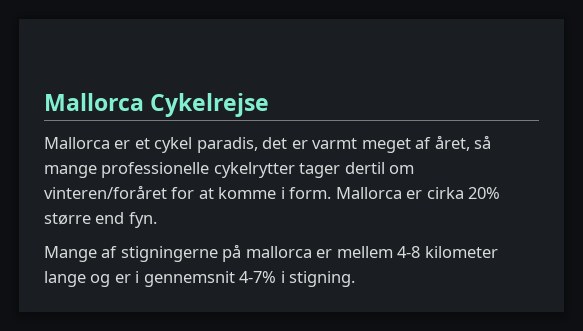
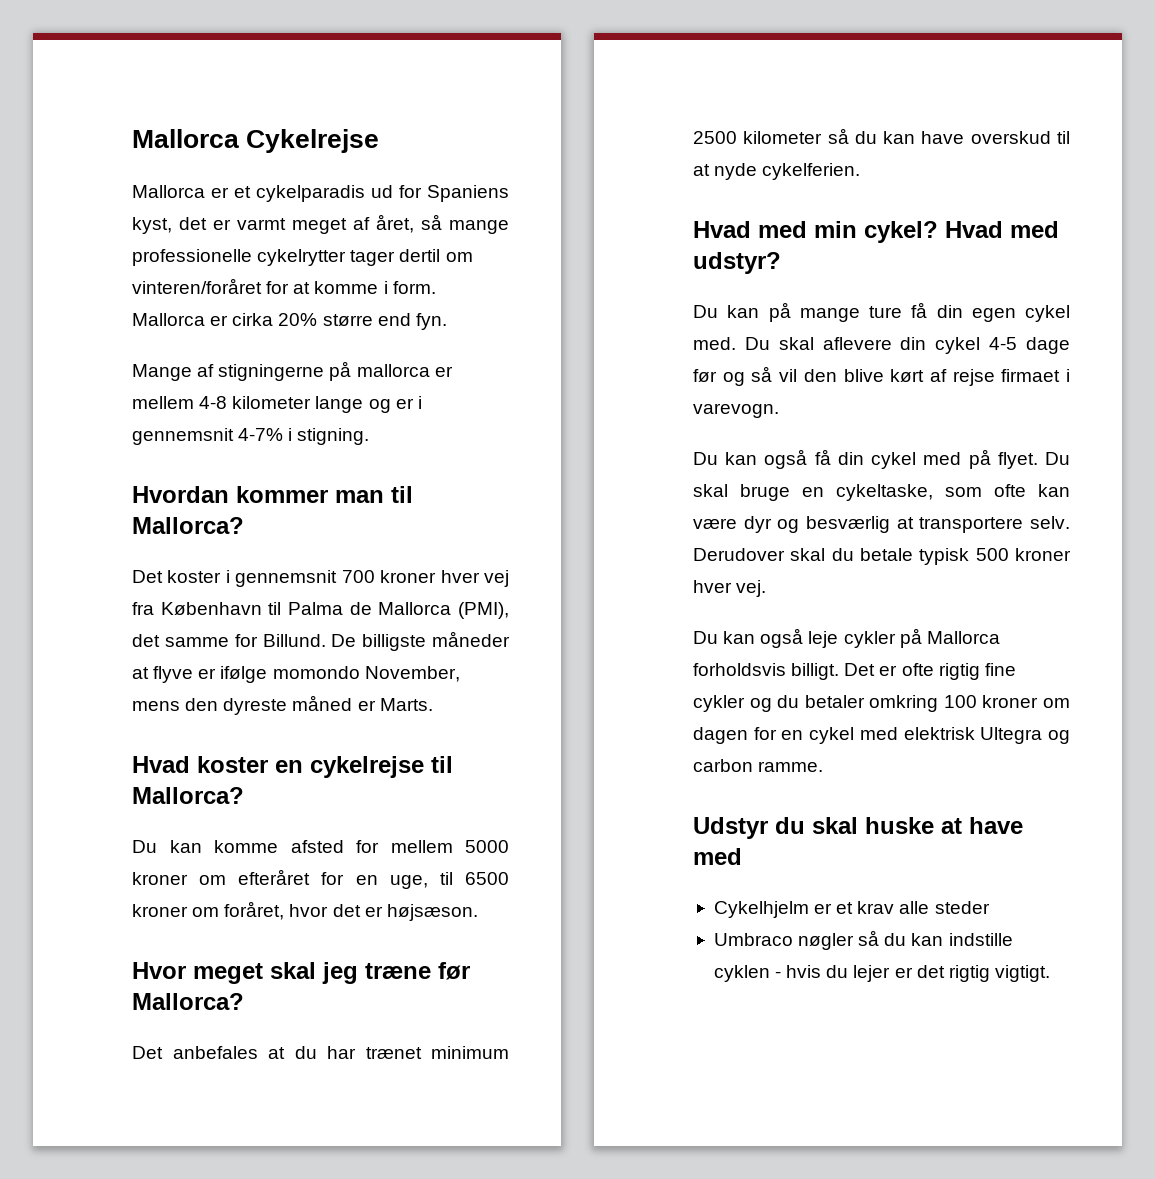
- Mallorca er et cykel paradis, det er varmt meget af året, så mange professionelle cykelrytter tager dertil om vinteren/foråret for at komme i form.
+ Mallorca er et cykelparadis ud for Spaniens kyst, det er varmt meget af året, så mange professionelle cykelrytter tager dertil om vinteren/foråret for at komme i form.
+ Hvordan kommer man til Mallorca?
+ Det koster i gennemsnit 700 kroner hver vej fra København til Palma de Mallorca (PMI), det samme for Billund. De billigste måneder at flyve er ifølge momondo November, mens den dyreste måned er Marts.
+ Hvad koster en cykelrejse til Mallorca?
+ Du kan komme afsted for mellem 5000 kroner om efteråret for en uge, til 6500 kroner om foråret, hvor det er højsæson.
+ Hvor meget skal jeg træne før Mallorca?
+ Det anbefales at du har trænet minimum 2500 kilometer så du kan have overskud til at nyde cykelferien.
+ Hvad med min cykel? Hvad med udstyr?
+ Du kan på mange ture få din egen cykel med. Du skal aflevere din cykel 4-5 dage før og så vil den blive kørt af rejse firmaet i varevogn.
+ Du kan også få din cykel med på flyet. Du skal bruge en cykeltaske, som ofte kan være dyr og besværlig at transportere selv. Derudover skal du betale typisk 500 kroner hver vej.
+ Du kan også leje cykler på Mallorca forholdsvis billigt. Det er ofte rigtig fine cykler og du betaler omkring 100 kroner om dagen for en cykel med elektrisk Ultegra og carbon ramme.
+ Udstyr du skal huske at have med
+ Cykelhjelm er et krav alle steder
+ Umbraco nøgler så du kan indstille cyklen - hvis du lejer er det rigtig vigtigt.

